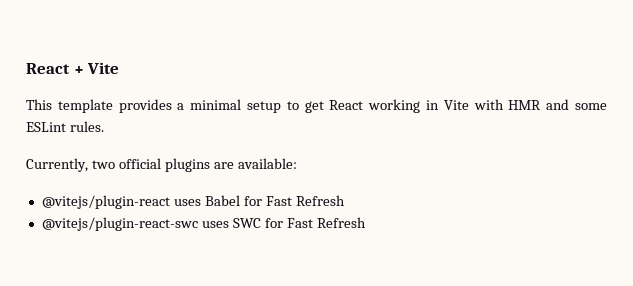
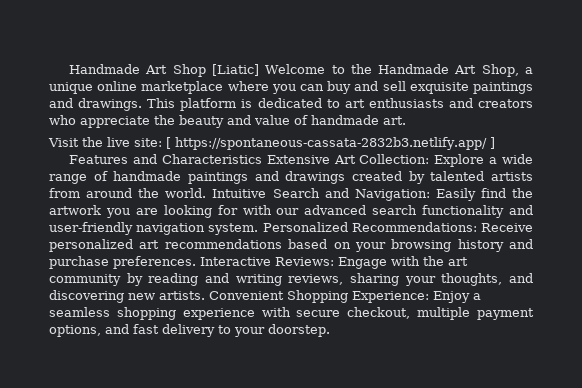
- React + Vite
- This template provides a minimal setup to get React working in Vite with HMR and some ESLint rules.
- Currently, two official plugins are available:
- @vitejs/plugin-react uses Babel for Fast Refresh
- @vitejs/plugin-react-swc uses SWC for Fast Refresh
+ Handmade Art Shop [Liatic] Welcome to the Handmade Art Shop, a unique online marketplace where you can buy and sell exquisite paintings and drawings. This platform is dedicated to art enthusiasts and creators who appreciate the beauty and value of handmade art.
+ Visit the live site: [ https://spontaneous-cassata-2832b3.netlify.app/ ]
+ Features and Characteristics Extensive Art Collection: Explore a wide range of handmade paintings and drawings created by talented artists from around the world. Intuitive Search and Navigation: Easily find the artwork you are looking for with our advanced search functionality and user-friendly navigation system. Personalized Recommendations: Receive personalized art recommendations based on your browsing history and purchase preferences. Interactive Reviews: Engage with the art community by reading and writing reviews, sharing your thoughts, and discovering new artists. Convenient Shopping Experience: Enjoy a seamless shopping experience with secure checkout, multiple payment options, and fast delivery to your doorstep.

